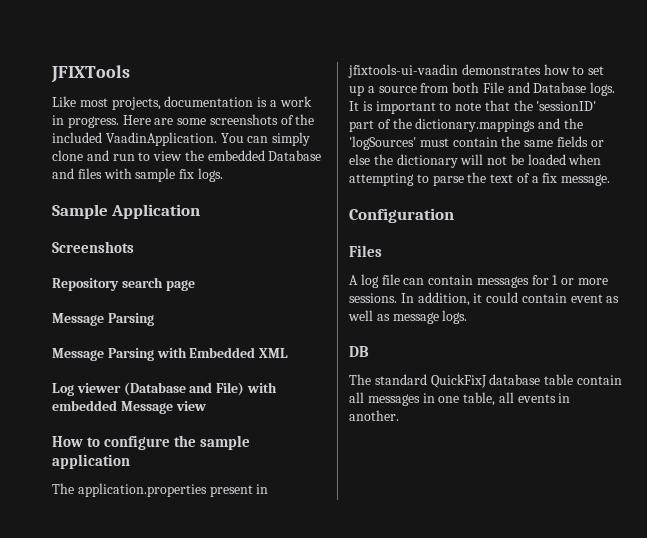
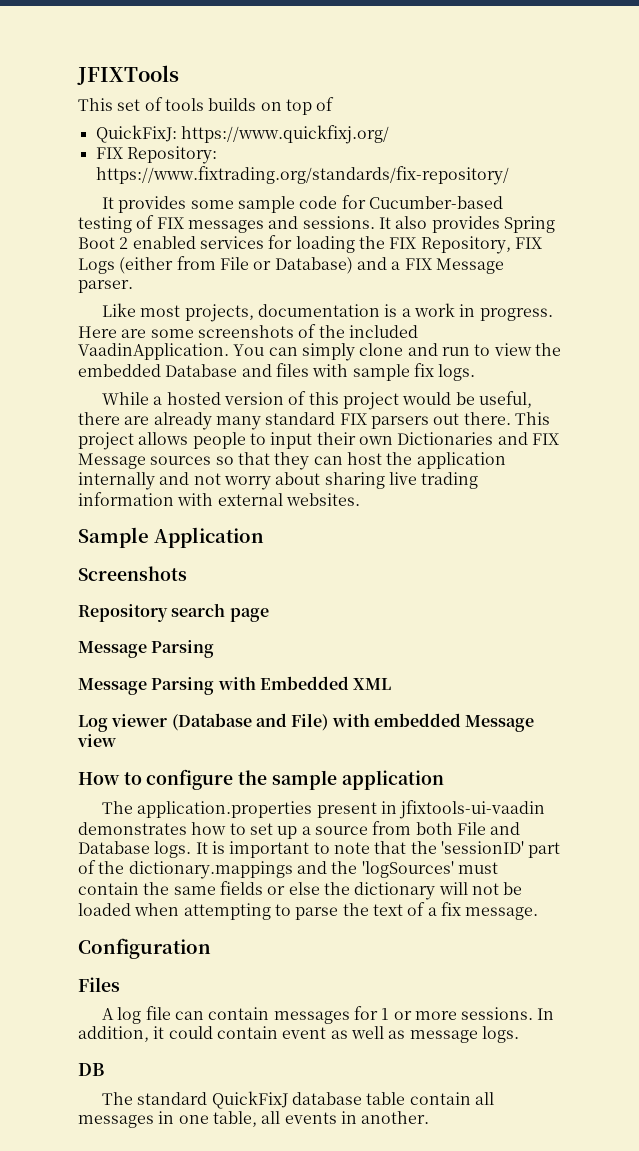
+ This set of tools builds on top of
+ QuickFixJ: https://www.quickfixj.org/
+ FIX Repository: https://www.fixtrading.org/standards/fix-repository/
+ It provides some sample code for Cucumber-based testing of FIX messages and sessions. It also provides Spring Boot 2 enabled services for loading the FIX Repository, FIX Logs (either from File or Database) and a FIX Message parser.
+ While a hosted version of this project would be useful, there are already many standard FIX parsers out there. This project allows people to input their own Dictionaries and FIX Message sources so that they can host the application internally and not worry about sharing live trading information with external websites.

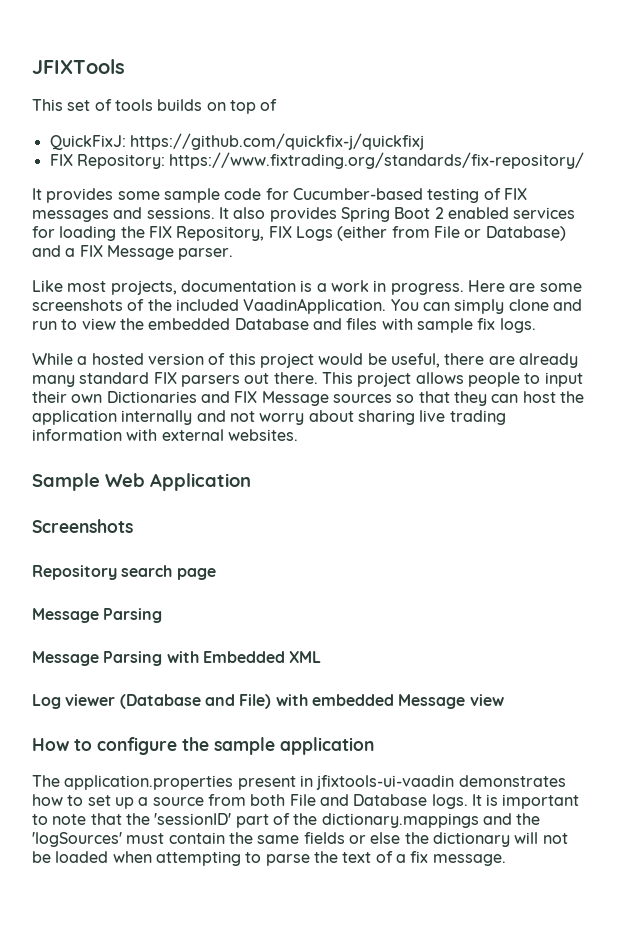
- QuickFixJ: https://www.quickfixj.org/
+ QuickFixJ: https://github.com/quickfix-j/quickfixj
- Sample Application
+ Sample Web Application
- Configuration
- Files
- A log file can contain messages for 1 or more sessions. In addition, it could contain event as well as message logs.
- DB
- The standard QuickFixJ database table contain all messages in one table, all events in another.

